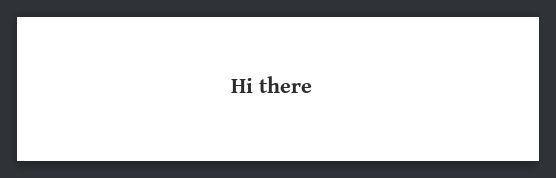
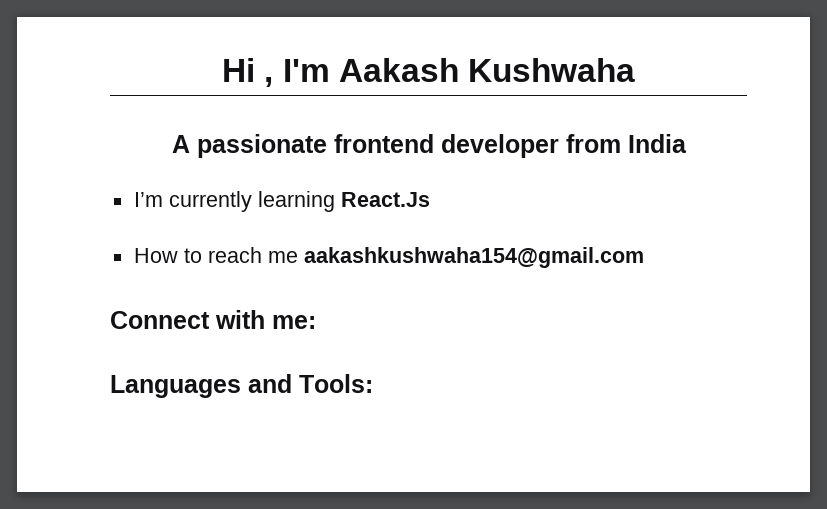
- Hi there
+ Hi , I'm Aakash Kushwaha
+ A passionate frontend developer from India
+ I’m currently learning React.Js
+ How to reach me aakashkushwaha154@gmail.com
+ Connect with me:
+ Languages and Tools:

